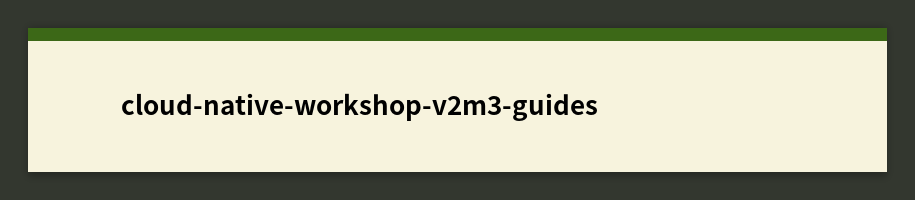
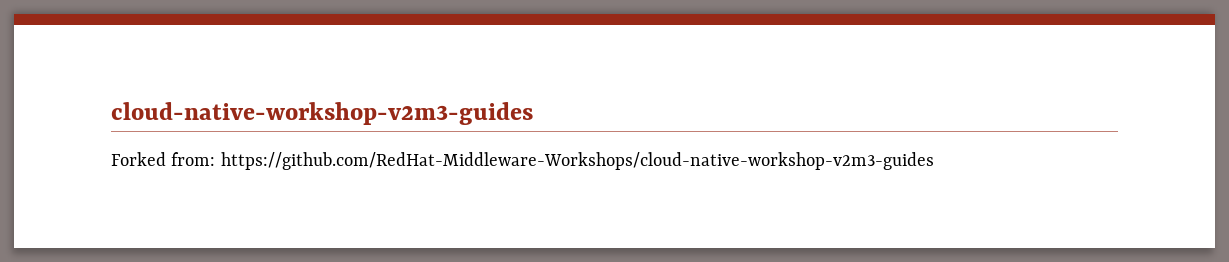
+ Forked from: https://github.com/RedHat-Middleware-Workshops/cloud-native-workshop-v2m3-guides

